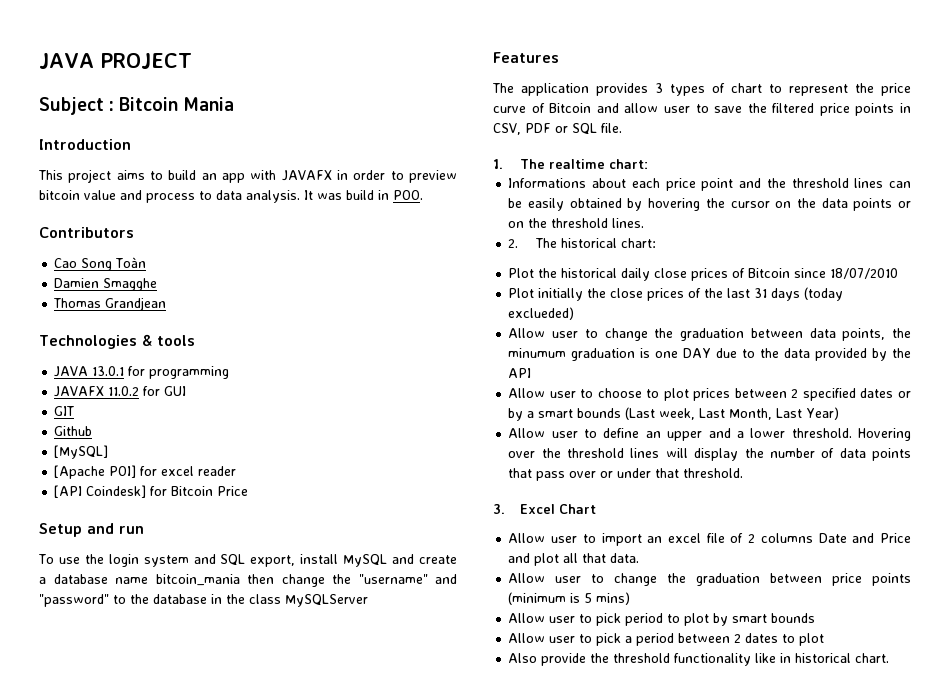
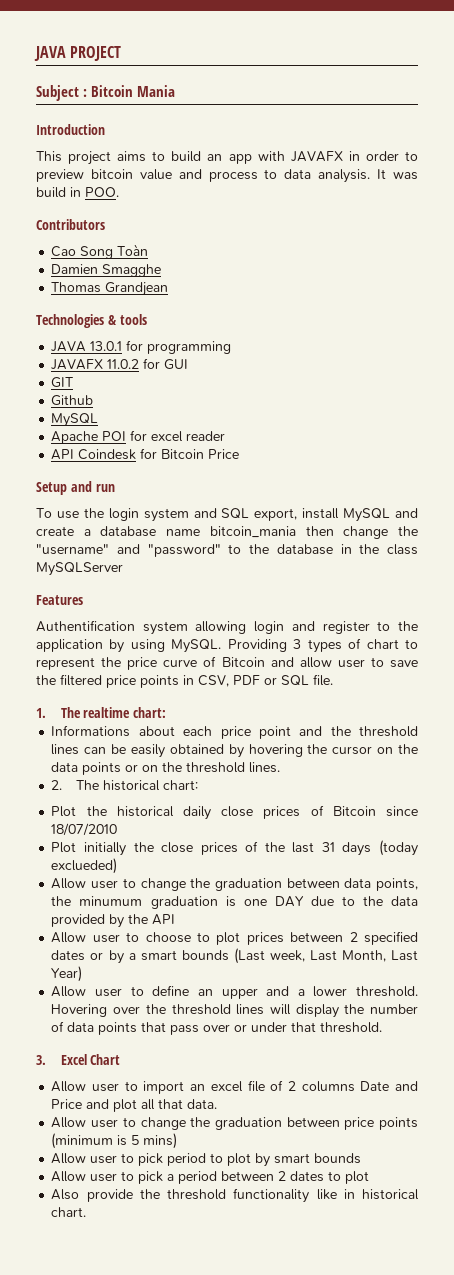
  Github
- [MySQL]
- [Apache POI] for excel reader
+ MySQL
+ Apache POI for excel reader
- [API Coindesk] for Bitcoin Price
+ API Coindesk for Bitcoin Price
- The application provides 3 types of chart to represent the price curve of Bitcoin and allow user to save the filtered price points in CSV, PDF or SQL file.
+ Authentification system allowing login and register to the application by using MySQL. Providing 3 types of chart to represent the price curve of Bitcoin and allow user to save the filtered price points in CSV, PDF or SQL file.

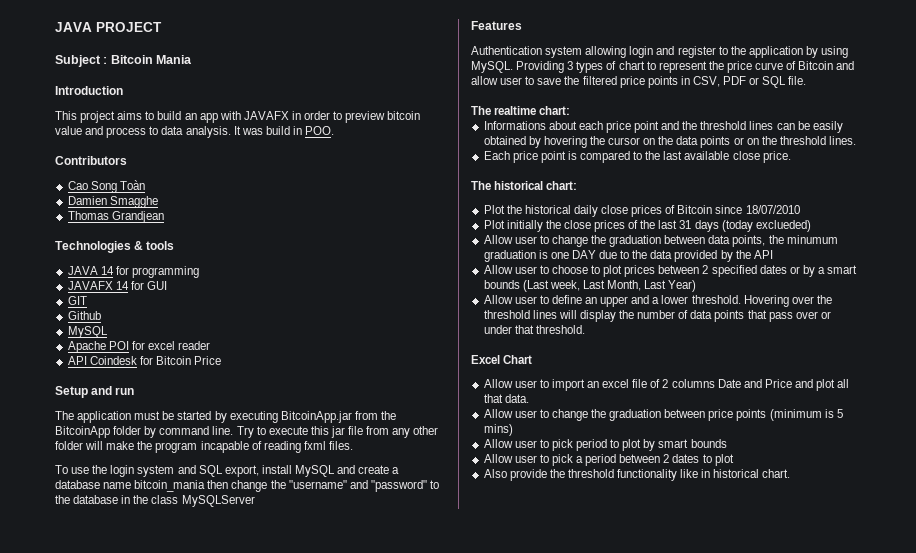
- JAVA 13.0.1 for programming
+ JAVA 14 for programming
- JAVAFX 11.0.2 for GUI
+ JAVAFX 14 for GUI
+ The application must be started by executing BitcoinApp.jar from the BitcoinApp folder by command line. Try to execute this jar file from any other folder will make the program incapable of reading fxml files.
- Authentification system allowing login and register to the application by using MySQL.
+ Authentication system allowing login and register to the application by using MySQL.
- 1. The realtime chart:
+ The realtime chart:
- 2. The historical chart:
+ Each price point is compared to the last available close price.
+ The historical chart:
- 3. Excel Chart
+ Excel Chart

